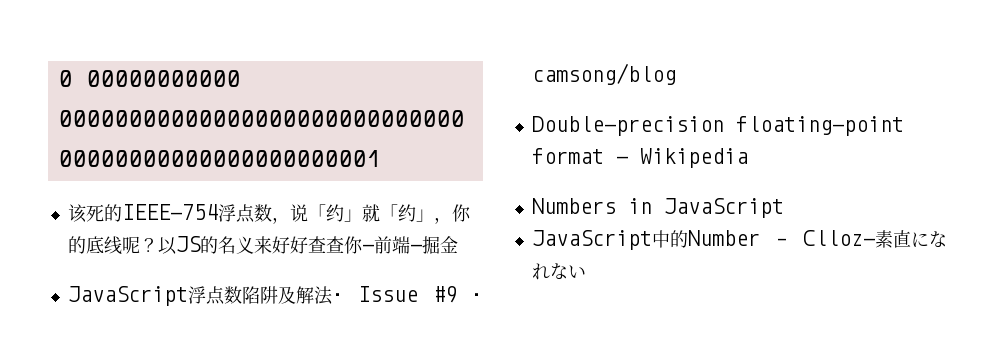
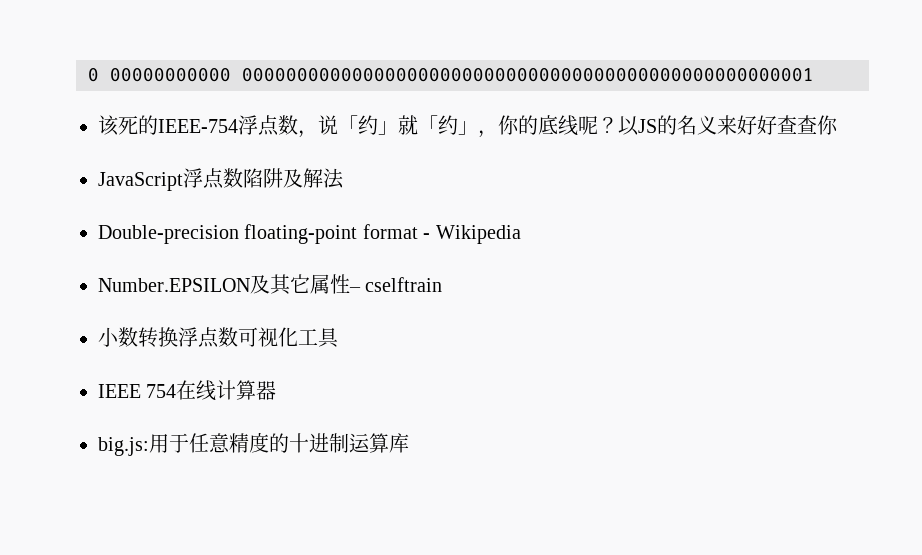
- 以JS的名义来好好查查你-前端-掘金
+ 以JS的名义来好好查查你
- JavaScript浮点数陷阱及解法· Issue #9 · camsong/blog
+ JavaScript浮点数陷阱及解法
- Numbers in JavaScript
- JavaScript中的Number – Clloz-素直になれない
+ Number.EPSILON及其它属性– cselftrain
+ 小数转换浮点数可视化工具
+ IEEE 754在线计算器
+ big.js:用于任意精度的十进制运算库

